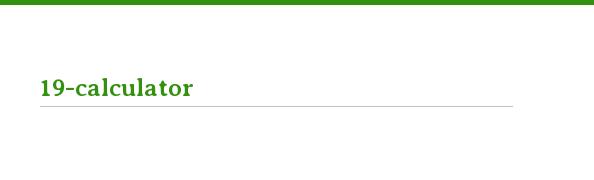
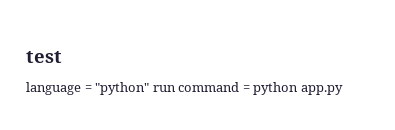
- 19-calculator
+ test
+ language = "python" run command = python app.py

